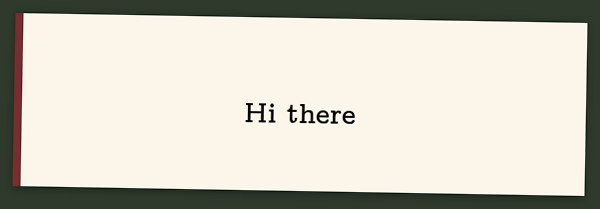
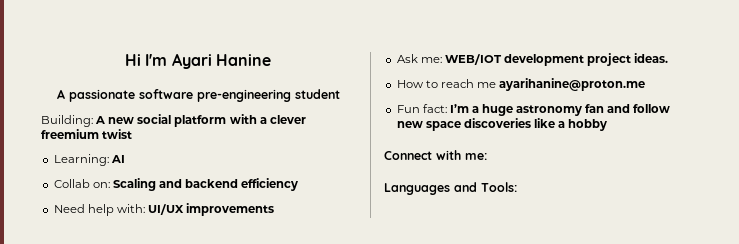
- Hi there
+ Hi I'm Ayari Hanine
+ A passionate software pre-engineering student
+ Building: A new social platform with a clever freemium twist
+ Learning: AI
+ Collab on: Scaling and backend efficiency
+ Need help with: UI/UX improvements
+ Ask me: WEB/IOT development project ideas.
+ How to reach me ayarihanine@proton.me
+ Fun fact: I’m a huge astronomy fan and follow new space discoveries like a hobby
+ Connect with me:
+ Languages and Tools:

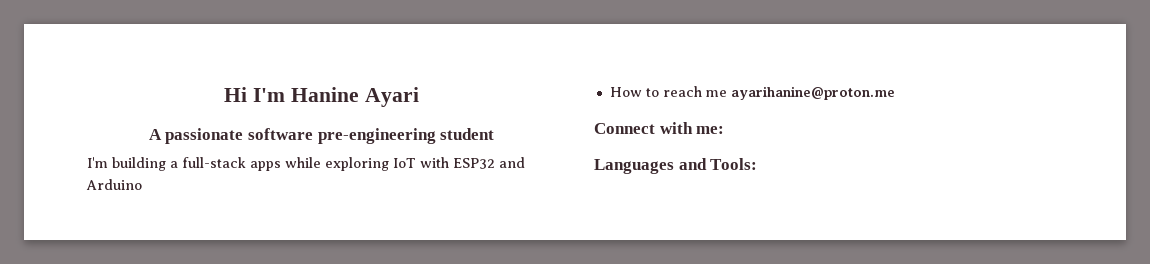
- Hi I'm Ayari Hanine
+ Hi I'm Hanine Ayari
- Building: A new social platform with a clever freemium twist
- Learning: AI
- Collab on: Scaling and backend efficiency
- Need help with: UI/UX improvements
- Ask me: WEB/IOT development project ideas.
+ I'm building a full-stack apps while exploring IoT with ESP32 and Arduino
- Fun fact: I’m a huge astronomy fan and follow new space discoveries like a hobby

